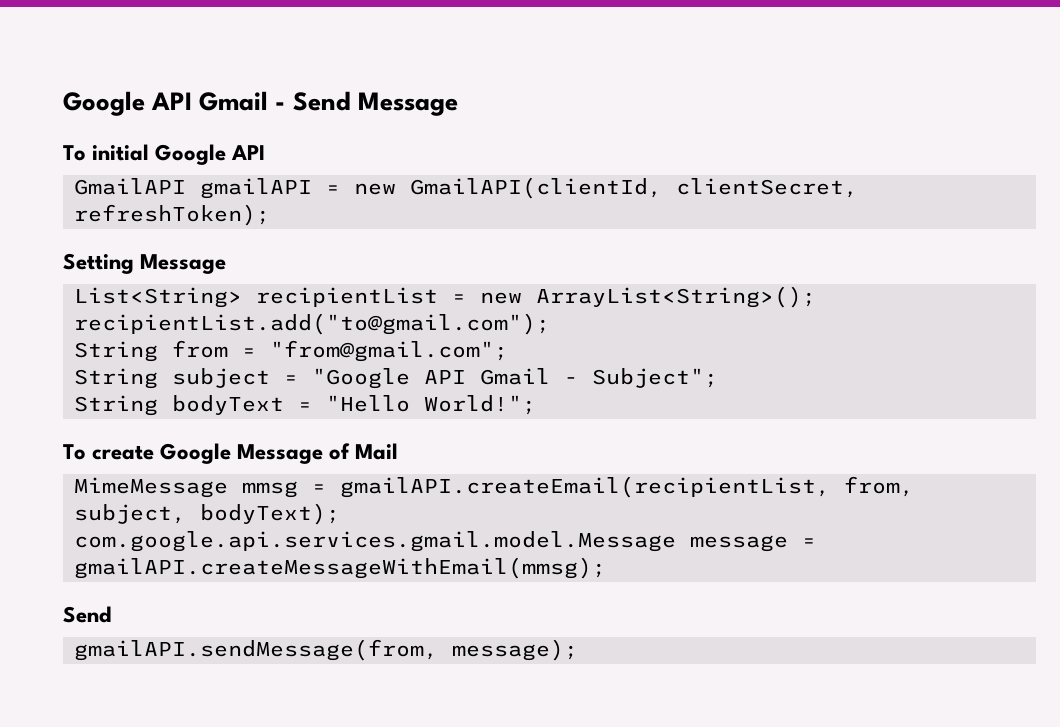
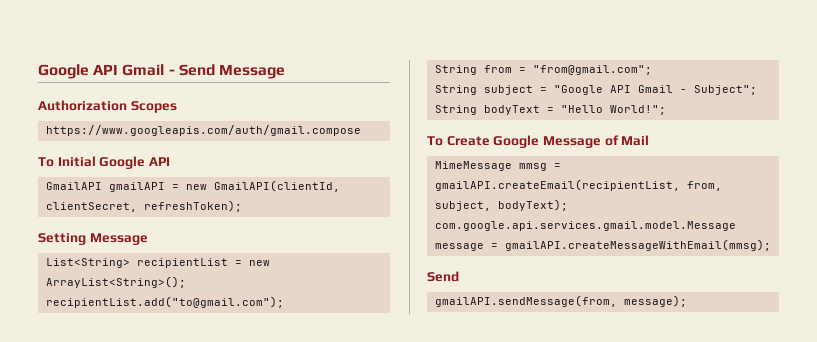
- To initial Google API
+ Authorization Scopes
+ https://www.googleapis.com/auth/gmail.compose
+ To Initial Google API
- To create Google Message of Mail
+ To Create Google Message of Mail

